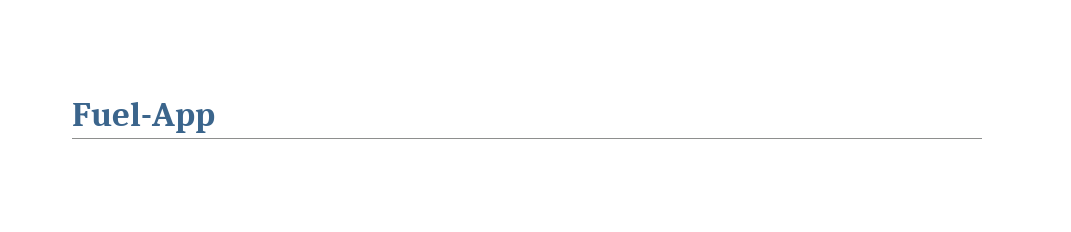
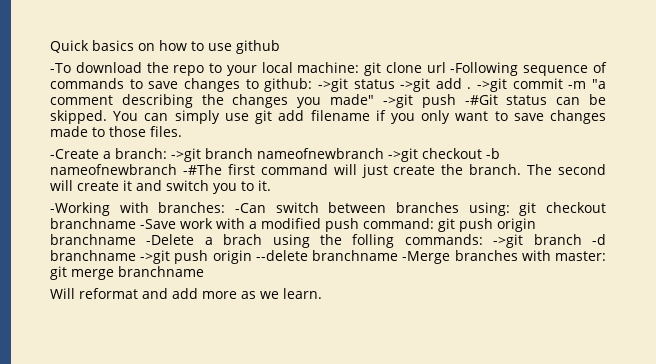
- Fuel-App
+ Quick basics on how to use github
+ -To download the repo to your local machine: git clone url -Following sequence of commands to save changes to github: ->git status ->git add . ->git commit -m "a comment describing the changes you made" ->git push -#Git status can be skipped. You can simply use git add filename if you only want to save changes made to those files.
+ -Create a branch: ->git branch nameofnewbranch ->git checkout -b nameofnewbranch -#The first command will just create the branch. The second will create it and switch you to it.
+ -Working with branches: -Can switch between branches using: git checkout branchname -Save work with a modified push command: git push origin branchname -Delete a brach using the folling commands: ->git branch -d branchname ->git push origin --delete branchname -Merge branches with master: git merge branchname
+ Will reformat and add more as we learn.

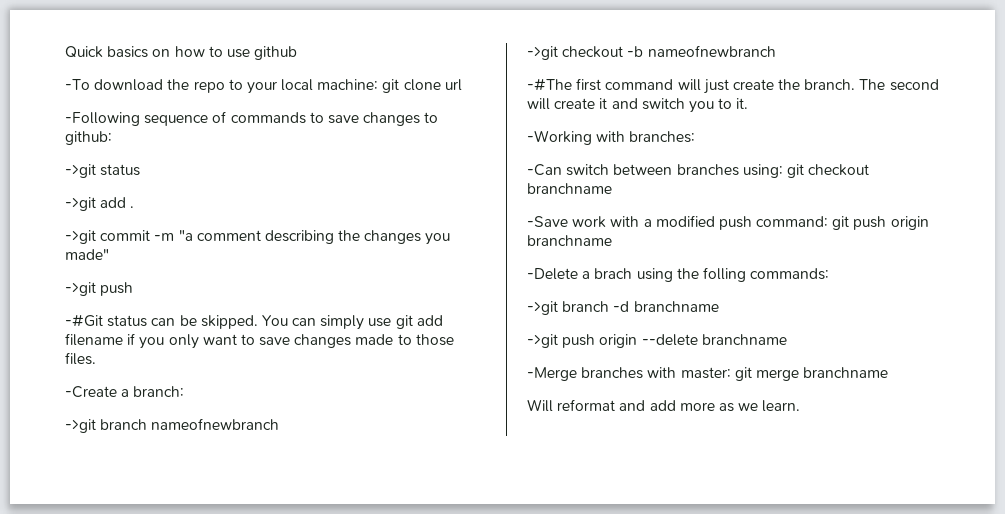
- -To download the repo to your local machine: git clone url -Following sequence of commands to save changes to github: ->git status ->git add . ->git commit -m "a comment describing the changes you made" ->git push -#Git status can be skipped.
+ -To download the repo to your local machine: git clone url
+ -Following sequence of commands to save changes to github:
+ ->git status
+ ->git add .
+ ->git commit -m "a comment describing the changes you made"
+ ->git push
+ -#Git status can be skipped.
- -Create a branch: ->git branch nameofnewbranch ->git checkout -b nameofnewbranch -#The first command will just create the branch.
+ -Create a branch:
+ ->git branch nameofnewbranch
+ ->git checkout -b nameofnewbranch
+ -#The first command will just create the branch.
- -Working with branches: -Can switch between branches using: git checkout branchname -Save work with a modified push command: git push origin branchname -Delete a brach using the folling commands: ->git branch -d branchname ->git push origin --delete branchname -Merge branches with master: git merge branchname
+ -Working with branches:
+ -Can switch between branches using: git checkout branchname
+ -Save work with a modified push command: git push origin branchname
+ -Delete a brach using the folling commands:
+ ->git branch -d branchname
+ ->git push origin --delete branchname
+ -Merge branches with master: git merge branchname

